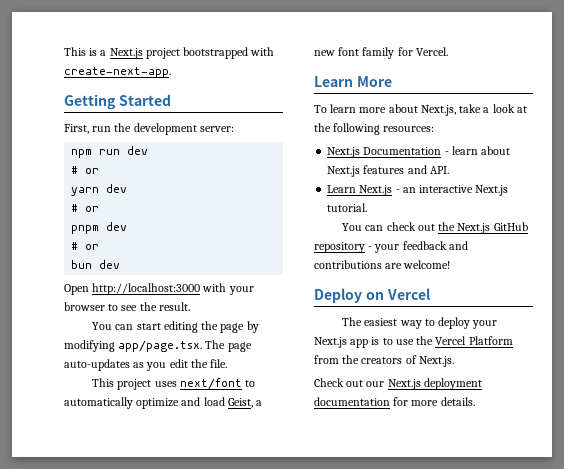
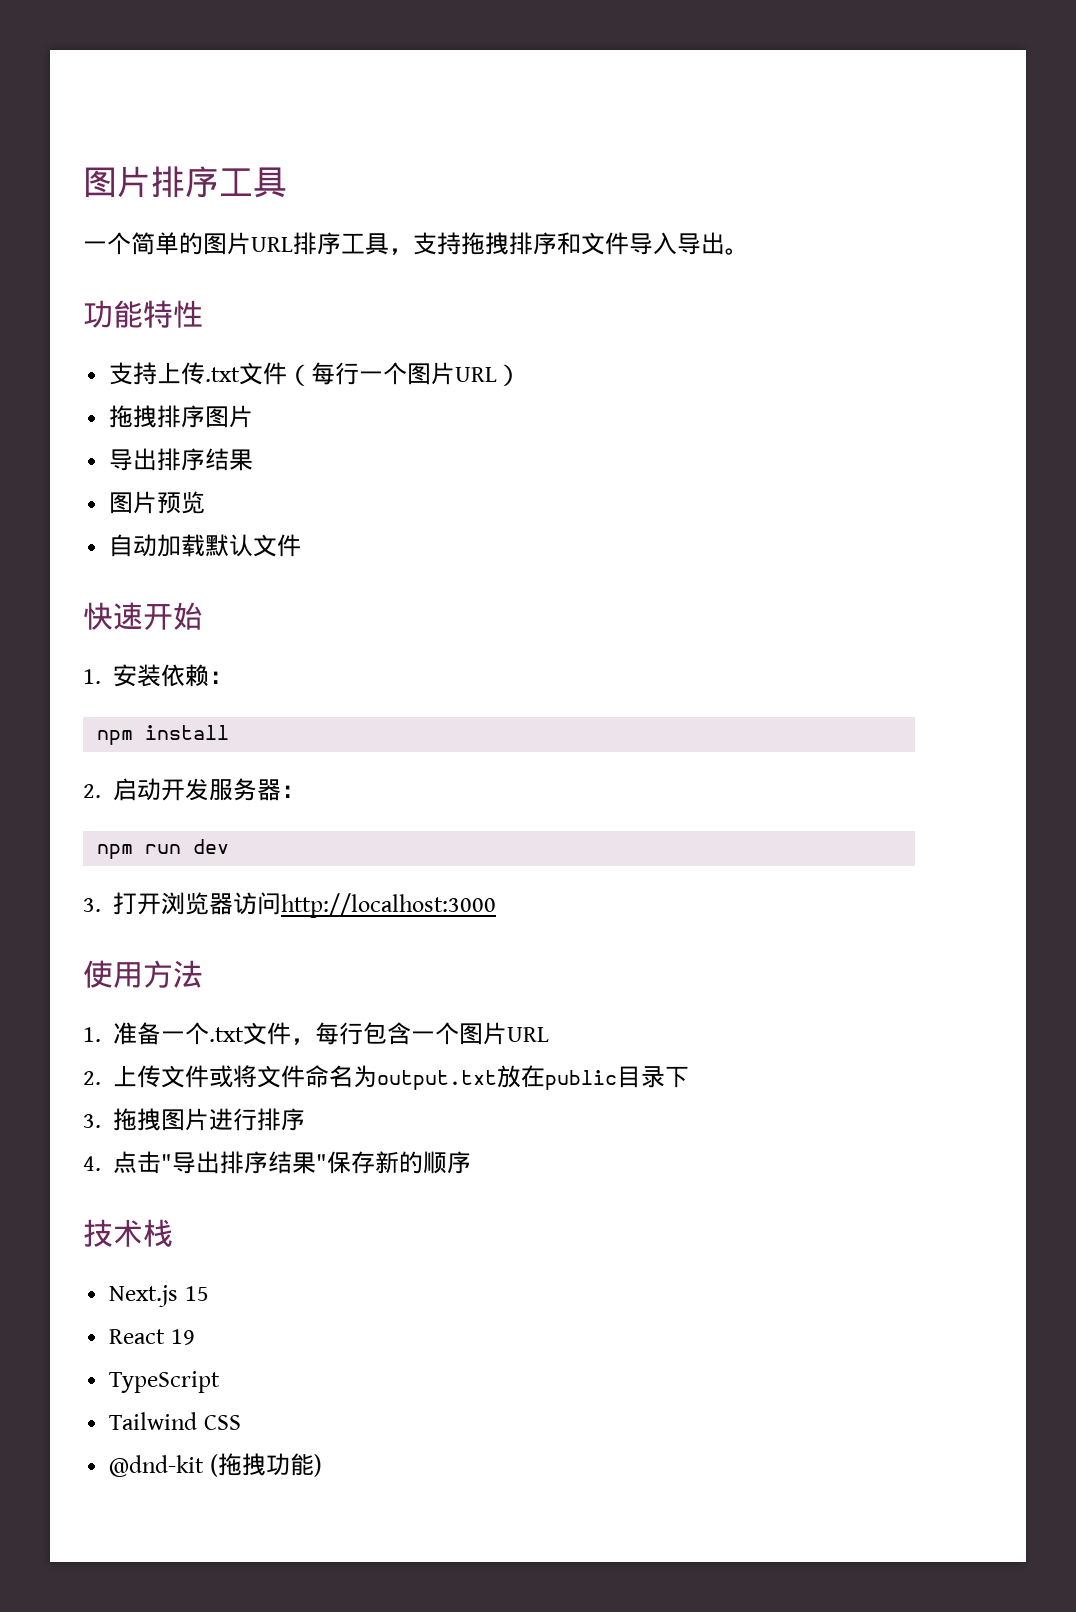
- This is a Next.js project bootstrapped with create-next-app.
- Getting Started
- First, run the development server:
+ 图片排序工具
+ 一个简单的图片URL排序工具，支持拖拽排序和文件导入导出。
+ 功能特性
+ 支持上传.txt文件（每行一个图片URL）
+ 拖拽排序图片
+ 导出排序结果
+ 图片预览
+ 自动加载默认文件
+ 快速开始
+ 1.安装依赖：
+ npm install
+ 2.启动开发服务器：
  npm run dev
- # or
- yarn dev
- # or
- pnpm dev
- # or
- bun dev
- Open http://localhost:3000 with your browser to see the result.
- You can start editing the page by modifying app/page.tsx. The page auto-updates as you edit the file.
- This project uses next/font to automatically optimize and load Geist, a new font family for Vercel.
- Learn More
- To learn more about Next.js, take a look at the following resources:
- Next.js Documentation - learn about Next.js features and API.
- Learn Next.js - an interactive Next.js tutorial.
- You can check out the Next.js GitHub repository - your feedback and contributions are welcome!
- Deploy on Vercel
- The easiest way to deploy your Next.js app is to use the Vercel Platform from the creators of Next.js.
- Check out our Next.js deployment documentation for more details.
+ 3.打开浏览器访问http://localhost:3000
+ 使用方法
+ 1.准备一个.txt文件，每行包含一个图片URL
+ 2.上传文件或将文件命名为output.txt放在public目录下
+ 3.拖拽图片进行排序
+ 4.点击"导出排序结果"保存新的顺序
+ 技术栈
+ Next.js 15
+ React 19
+ TypeScript
+ Tailwind CSS
+ @dnd-kit (拖拽功能)

